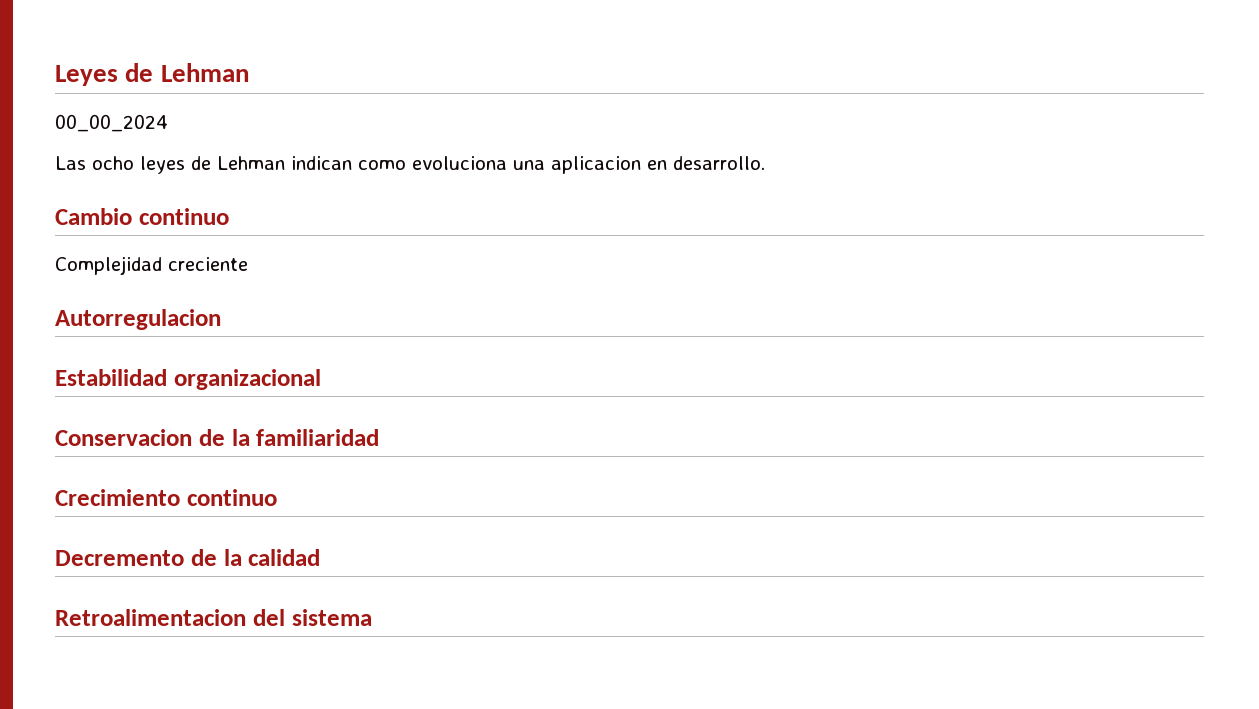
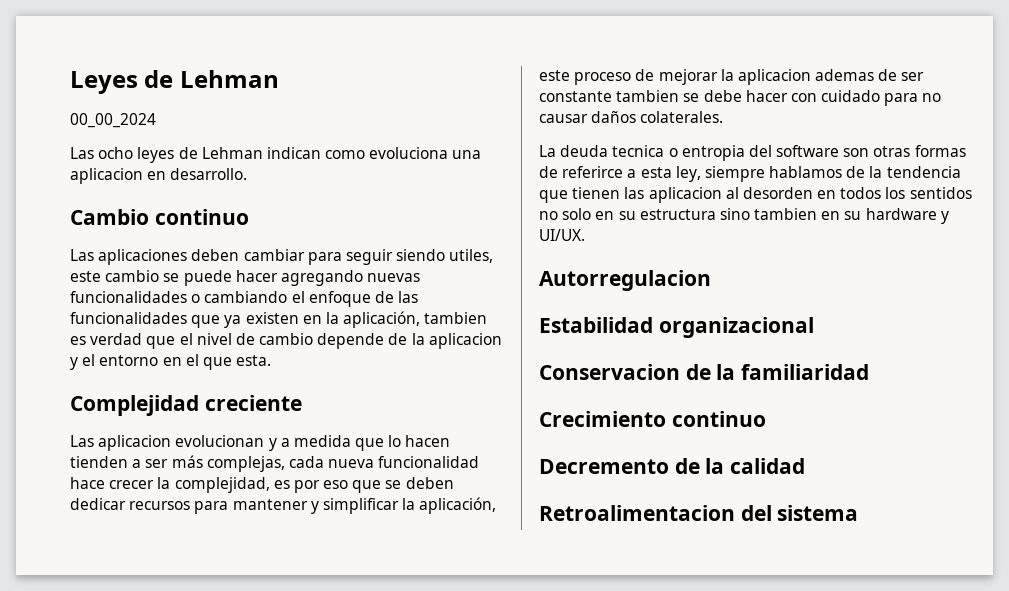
+ Las aplicaciones deben cambiar para seguir siendo utiles, este cambio se puede hacer agregando nuevas funcionalidades o cambiando el enfoque de las funcionalidades que ya existen en la aplicación, tambien es verdad que el nivel de cambio depende de la aplicacion y el entorno en el que esta.
  Complejidad creciente
+ Las aplicacion evolucionan y a medida que lo hacen tienden a ser más complejas, cada nueva funcionalidad hace crecer la complejidad, es por eso que se deben dedicar recursos para mantener y simplificar la aplicación, este proceso de mejorar la aplicacion ademas de ser constante tambien se debe hacer con cuidado para no causar daños colaterales.
+ La deuda tecnica o entropia del software son otras formas de referirce a esta ley, siempre hablamos de la tendencia que tienen las aplicacion al desorden en todos los sentidos no solo en su estructura sino tambien en su hardware y UI/UX.

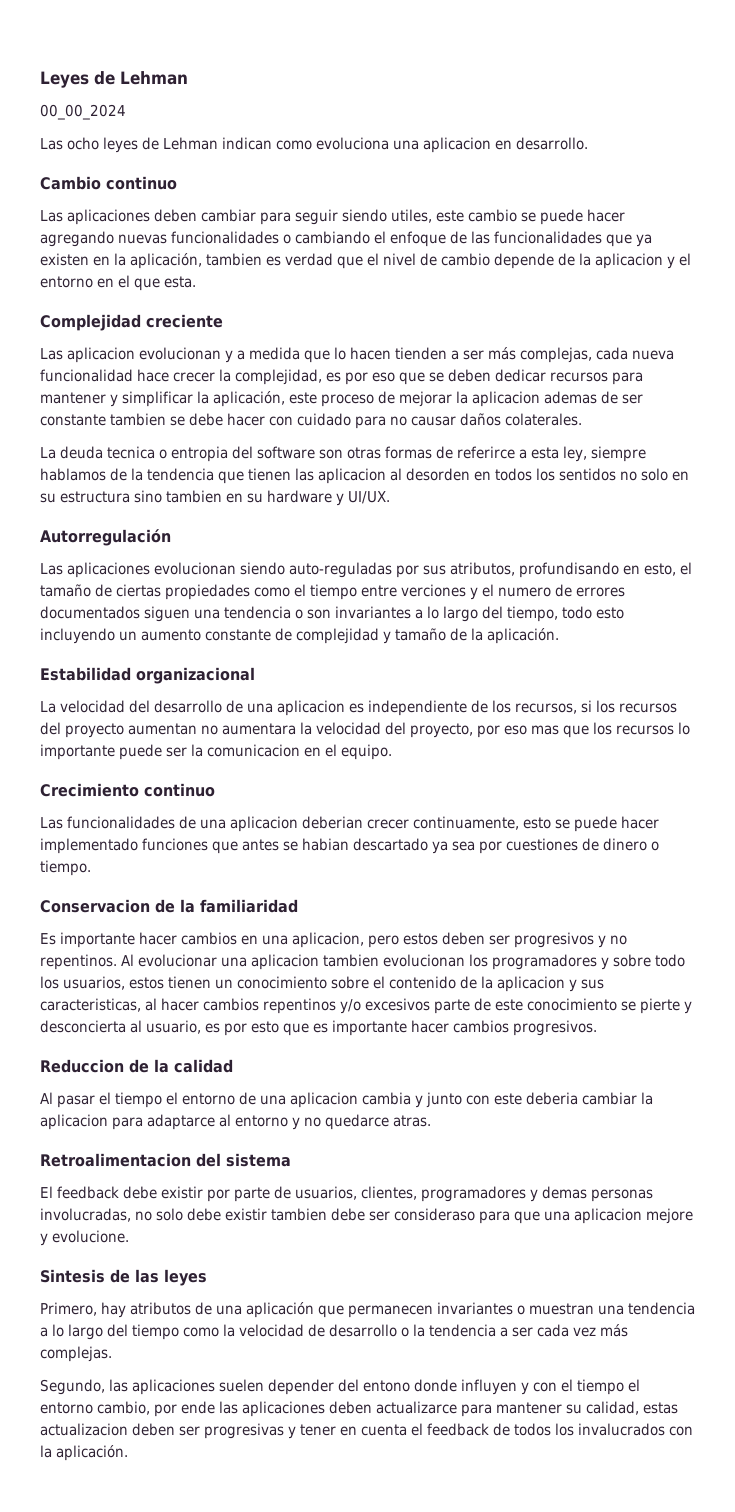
- Autorregulacion
+ Autorregulación
+ Las aplicaciones evolucionan siendo auto-reguladas por sus atributos, profundisando en esto, el tamaño de ciertas propiedades como el tiempo entre verciones y el numero de errores documentados siguen una tendencia o son invariantes a lo largo del tiempo, todo esto incluyendo un aumento constante de complejidad y tamaño de la aplicación.
  Estabilidad organizacional
+ La velocidad del desarrollo de una aplicacion es independiente de los recursos, si los recursos del proyecto aumentan no aumentara la velocidad del proyecto, por eso mas que los recursos lo importante puede ser la comunicacion en el equipo.
+ Crecimiento continuo
+ Las funcionalidades de una aplicacion deberian crecer continuamente, esto se puede hacer implementado funciones que antes se habian descartado ya sea por cuestiones de dinero o tiempo.
  Conservacion de la familiaridad
- Crecimiento continuo
- Decremento de la calidad
+ Es importante hacer cambios en una aplicacion, pero estos deben ser progresivos y no repentinos. Al evolucionar una aplicacion tambien evolucionan los programadores y sobre todo los usuarios, estos tienen un conocimiento sobre el contenido de la aplicacion y sus caracteristicas, al hacer cambios repentinos y/o excesivos parte de este conocimiento se pierte y desconcierta al usuario, es por esto que es importante hacer cambios progresivos.
+ Reduccion de la calidad
+ Al pasar el tiempo el entorno de una aplicacion cambia y junto con este deberia cambiar la aplicacion para adaptarce al entorno y no quedarce atras.
  Retroalimentacion del sistema
+ El feedback debe existir por parte de usuarios, clientes, programadores y demas personas involucradas, no solo debe existir tambien debe ser consideraso para que una aplicacion mejore y evolucione.
+ Sintesis de las leyes
+ Primero, hay atributos de una aplicación que permanecen invariantes o muestran una tendencia a lo largo del tiempo como la velocidad de desarrollo o la tendencia a ser cada vez más complejas.
+ Segundo, las aplicaciones suelen depender del entono donde influyen y con el tiempo el entorno cambio, por ende las aplicaciones deben actualizarce para mantener su calidad, estas actualizacion deben ser progresivas y tener en cuenta el feedback de todos los invalucrados con la aplicación.

